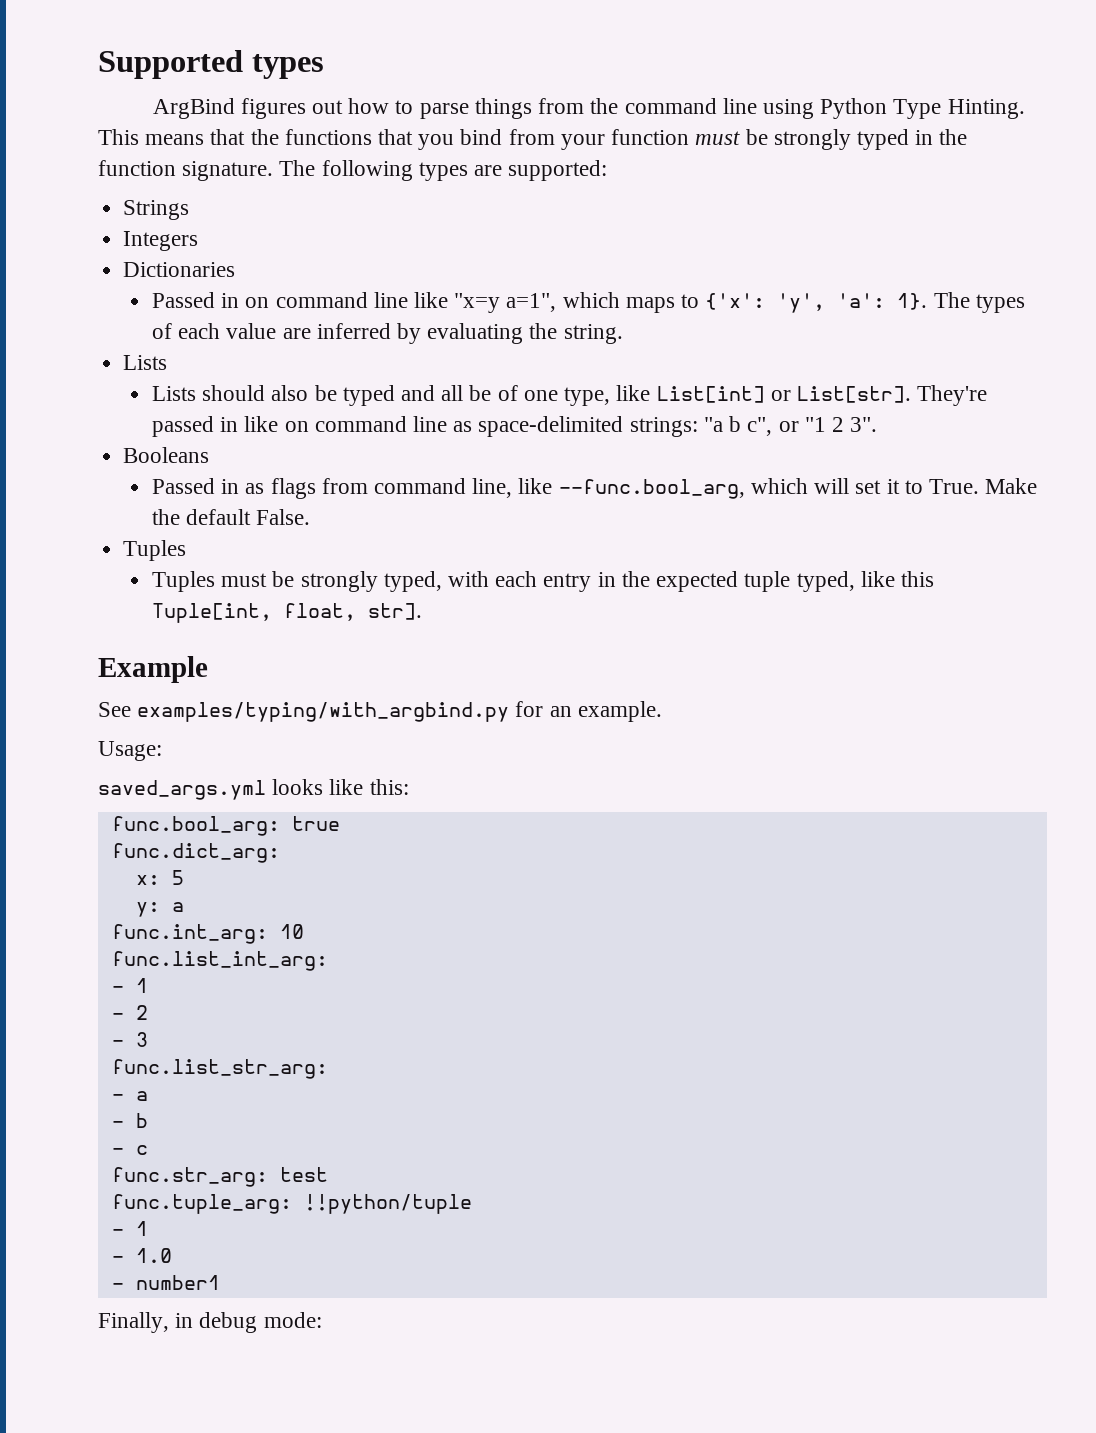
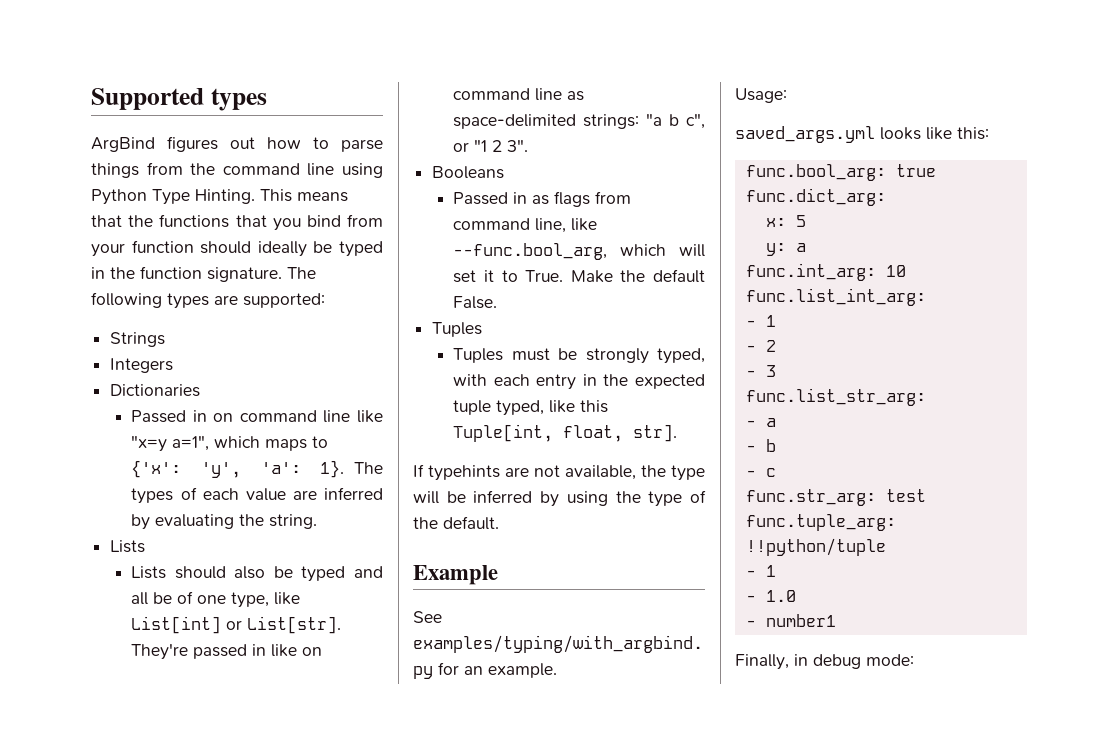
- This means that the functions that you bind from your function must be strongly typed in the function signature.
+ This means that the functions that you bind from your function should ideally be typed in the function signature.
+ If typehints are not available, the type will be inferred by using the type of the default.

